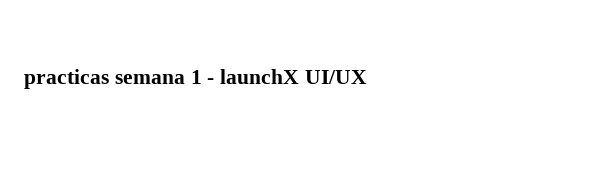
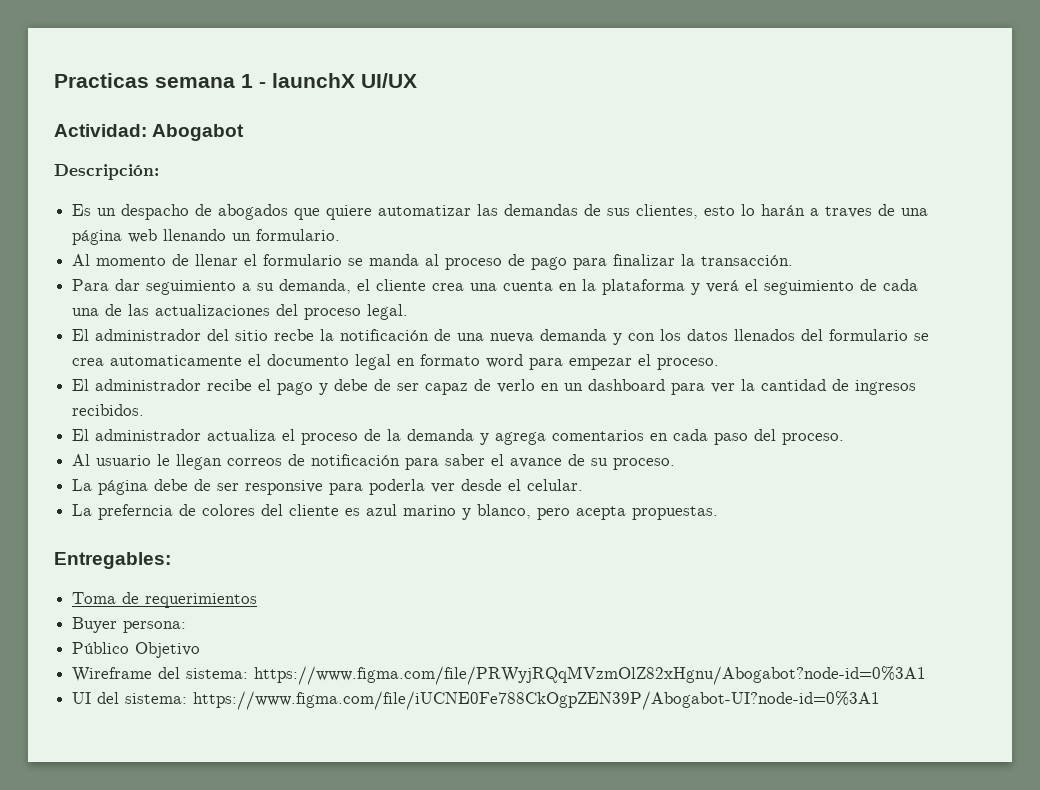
- practicas semana 1 - launchX UI/UX
+ Practicas semana 1 - launchX UI/UX
+ Actividad: Abogabot
+ Descripción:
+ Es un despacho de abogados que quiere automatizar las demandas de sus clientes, esto lo harán a traves de una página web llenando un formulario.
+ Al momento de llenar el formulario se manda al proceso de pago para finalizar la transacción.
+ Para dar seguimiento a su demanda, el cliente crea una cuenta en la plataforma y verá el seguimiento de cada una de las actualizaciones del proceso legal.
+ El administrador del sitio recbe la notificación de una nueva demanda y con los datos llenados del formulario se crea automaticamente el documento legal en formato word para empezar el proceso.
+ El administrador recibe el pago y debe de ser capaz de verlo en un dashboard para ver la cantidad de ingresos recibidos.
+ El administrador actualiza el proceso de la demanda y agrega comentarios en cada paso del proceso.
+ Al usuario le llegan correos de notificación para saber el avance de su proceso.
+ La página debe de ser responsive para poderla ver desde el celular.
+ La preferncia de colores del cliente es azul marino y blanco, pero acepta propuestas.
+ Entregables:
+ Toma de requerimientos
+ Buyer persona:
+ Público Objetivo
+ Wireframe del sistema: https://www.figma.com/file/PRWyjRQqMVzmOlZ82xHgnu/Abogabot?node-id=0%3A1
+ UI del sistema: https://www.figma.com/file/iUCNE0Fe788CkOgpZEN39P/Abogabot-UI?node-id=0%3A1

